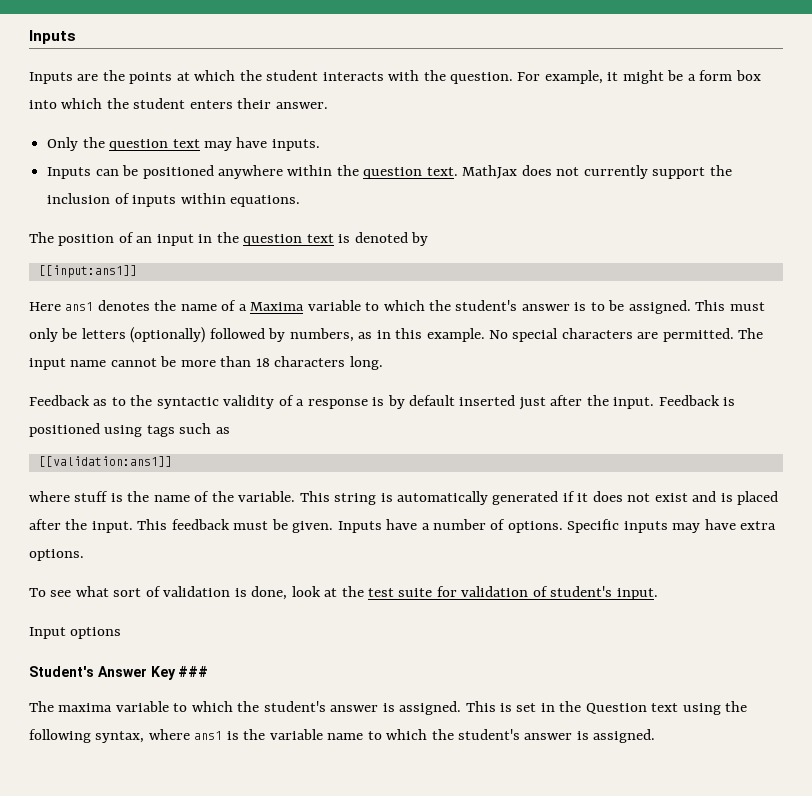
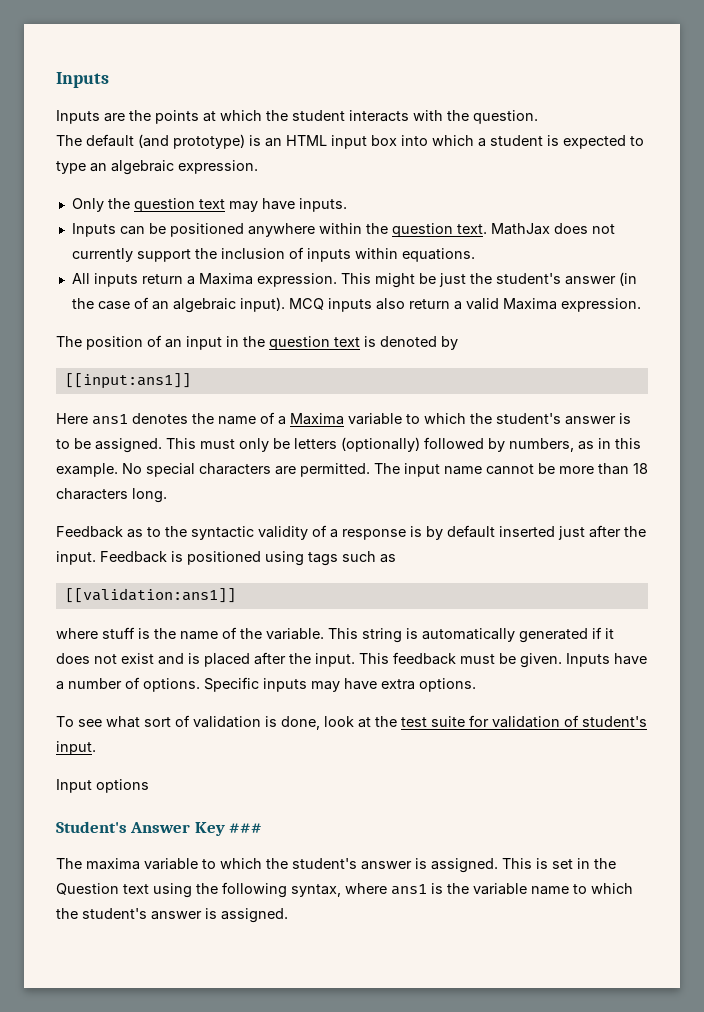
- Inputs are the points at which the student interacts with the question. For example, it might be a form box into which the student enters their answer.
+ Inputs are the points at which the student interacts with the question.
+ The default (and prototype) is an HTML input box into which a student is expected to type an algebraic expression.
+ All inputs return a Maxima expression. This might be just the student's answer (in the case of an algebraic input). MCQ inputs also return a valid Maxima expression.

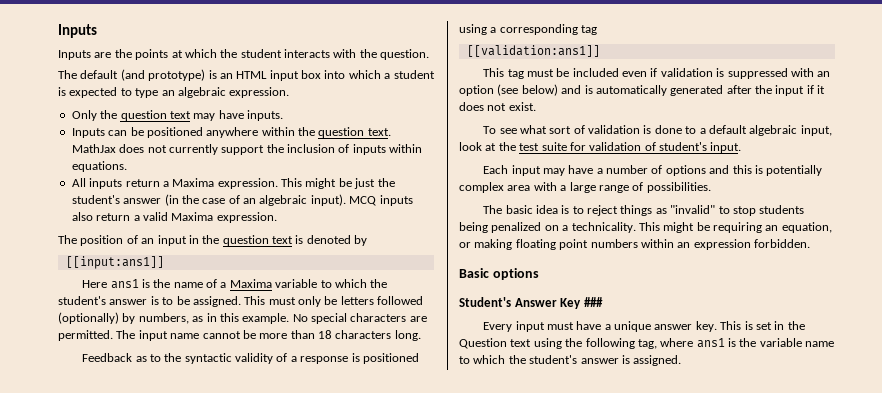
- Here ans1 denotes the name of a Maxima variable to which the student's answer is to be assigned.
+ Here ans1 is the name of a Maxima variable to which the student's answer is to be assigned.
- This must only be letters (optionally) followed by numbers, as in this example.
+ This must only be letters followed (optionally) by numbers, as in this example.
- Feedback as to the syntactic validity of a response is by default inserted just after the input. Feedback is positioned using tags such as
+ Feedback as to the syntactic validity of a response is positioned using a corresponding tag
  [[validation:ans1]]
- where stuff is the name of the variable. This string is automatically generated if it does not exist and is placed after the input. This feedback must be given. Inputs have a number of options. Specific inputs may have extra options.
+ This tag must be included even if validation is suppressed with an option (see below) and is automatically generated after the input if it does not exist.
- To see what sort of validation is done, look at the test suite for validation of student's input.
+ To see what sort of validation is done to a default algebraic input, look at the test suite for validation of student's input.
- Input options
+ Each input may have a number of options and this is potentially complex area with a large range of possibilities.
+ The basic idea is to reject things as "invalid" to stop students being penalized on a technicality. This might be requiring an equation, or making floating point numbers within an expression forbidden.
+ Basic options
- The maxima variable to which the student's answer is assigned.
+ Every input must have a unique answer key.
- This is set in the Question text using the following syntax, where ans1 is the variable name to which the student's answer is assigned.
+ This is set in the Question text using the following tag, where ans1 is the variable name to which the student's answer is assigned.

